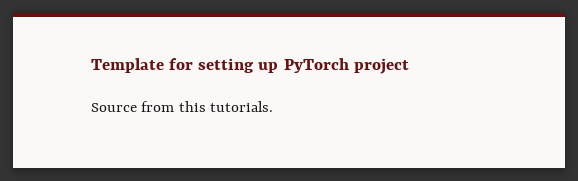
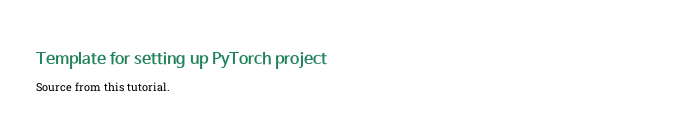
- Source from this tutorials.
+ Source from this tutorial.

